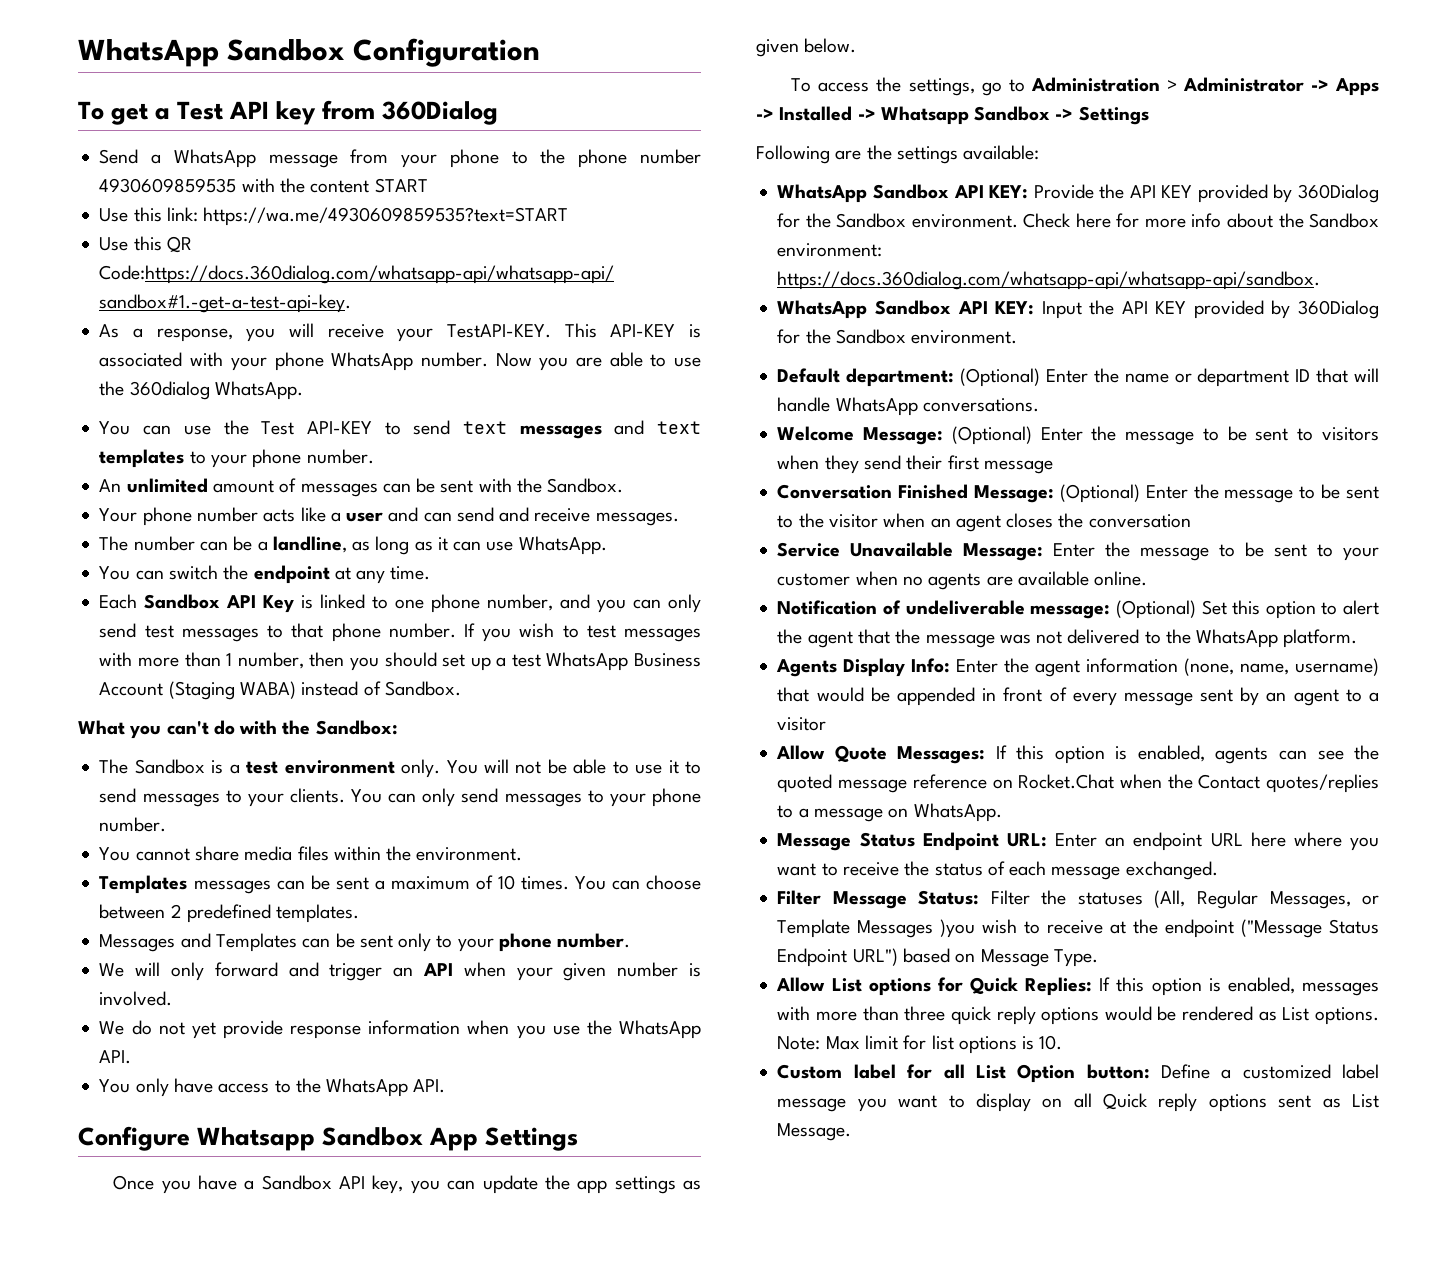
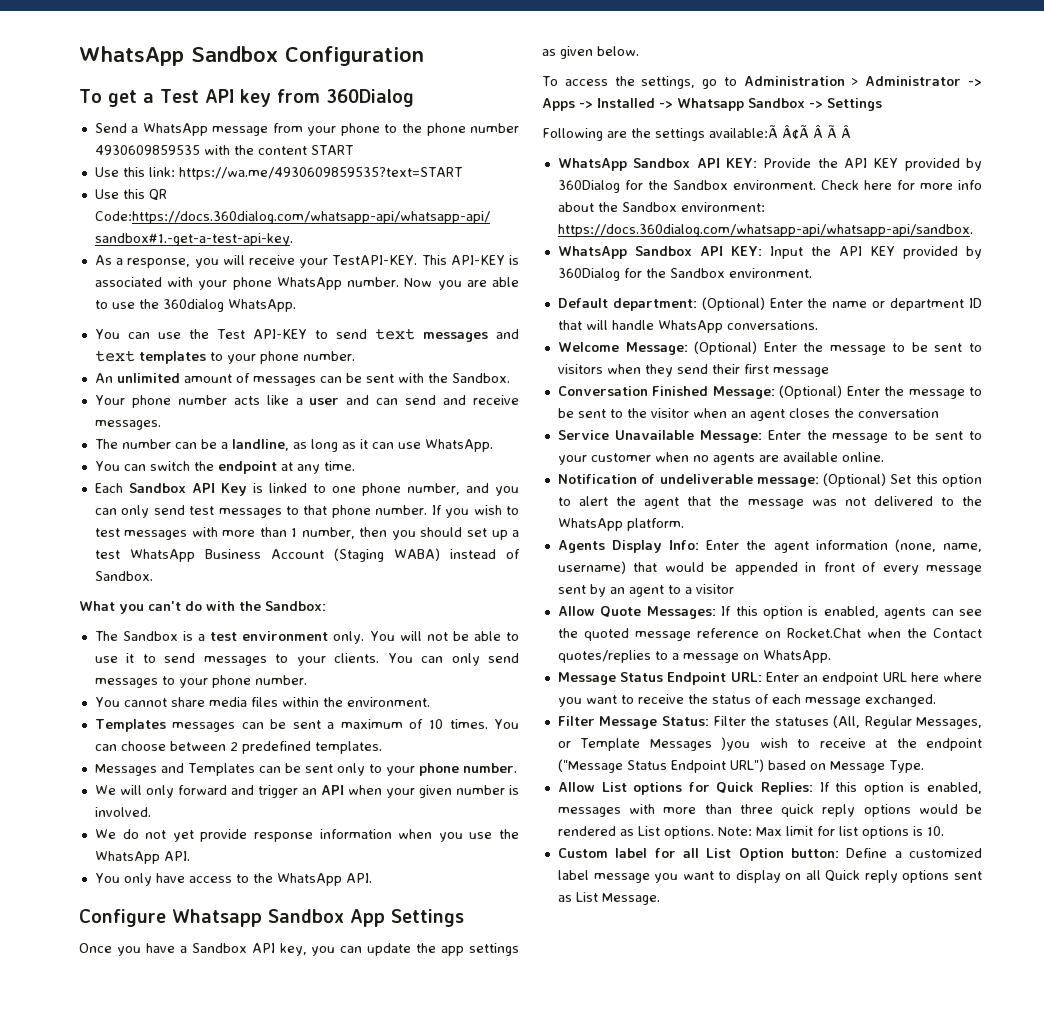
- Following are the settings available:
+ Following are the settings available:Ã Â¢Ã Â Ã Â

